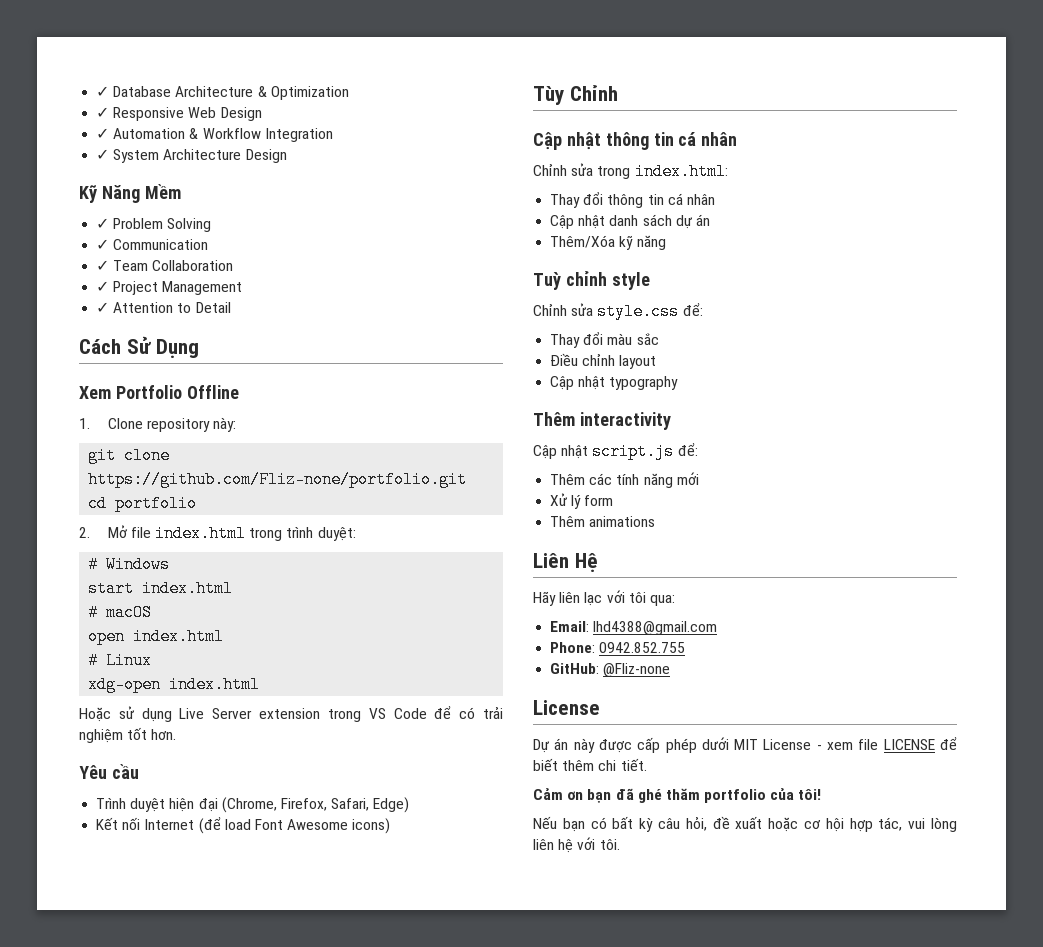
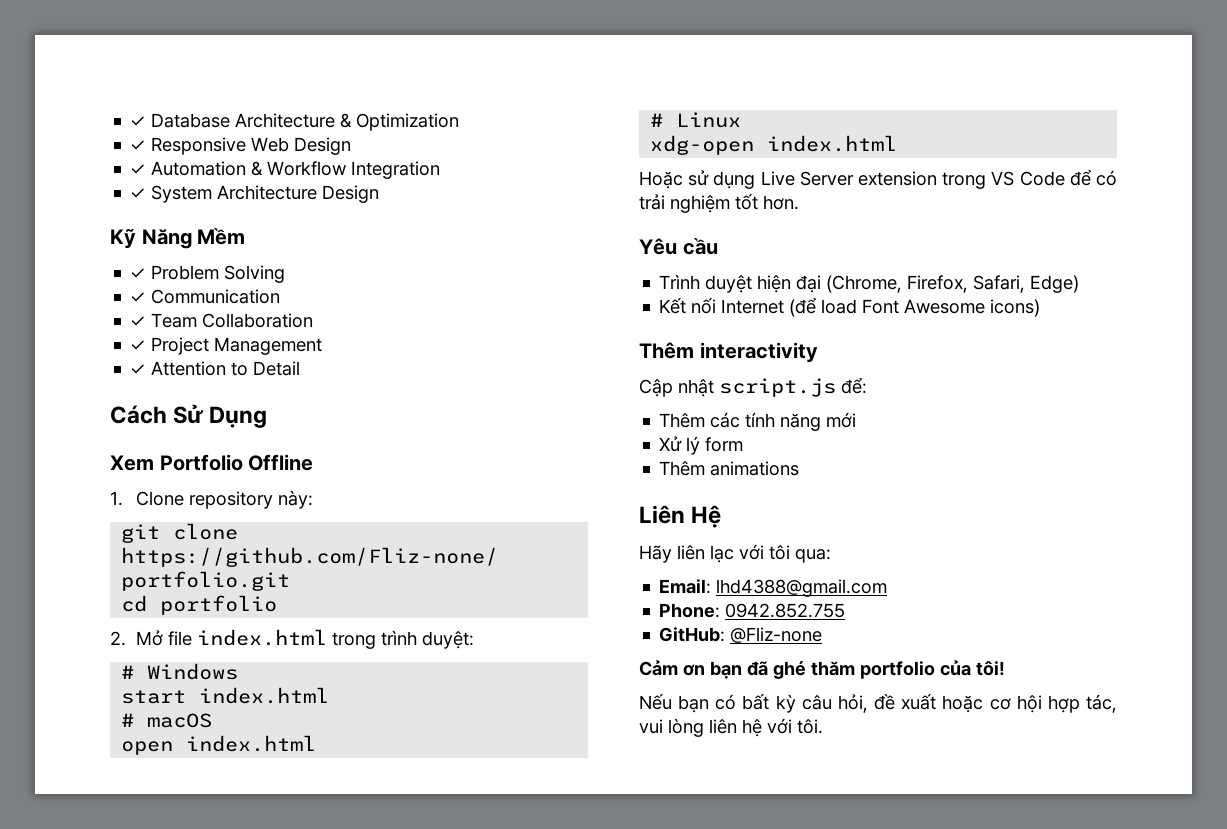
- Tùy Chỉnh
- Cập nhật thông tin cá nhân
- Chỉnh sửa trong index.html:
- Thay đổi thông tin cá nhân
- Cập nhật danh sách dự án
- Thêm/Xóa kỹ năng
- Tuỳ chỉnh style
- Chỉnh sửa style.css để:
- Thay đổi màu sắc
- Điều chỉnh layout
- Cập nhật typography
  GitHub: @Fliz-none
- License
- Dự án này được cấp phép dưới MIT License - xem file LICENSE để biết thêm chi tiết.

